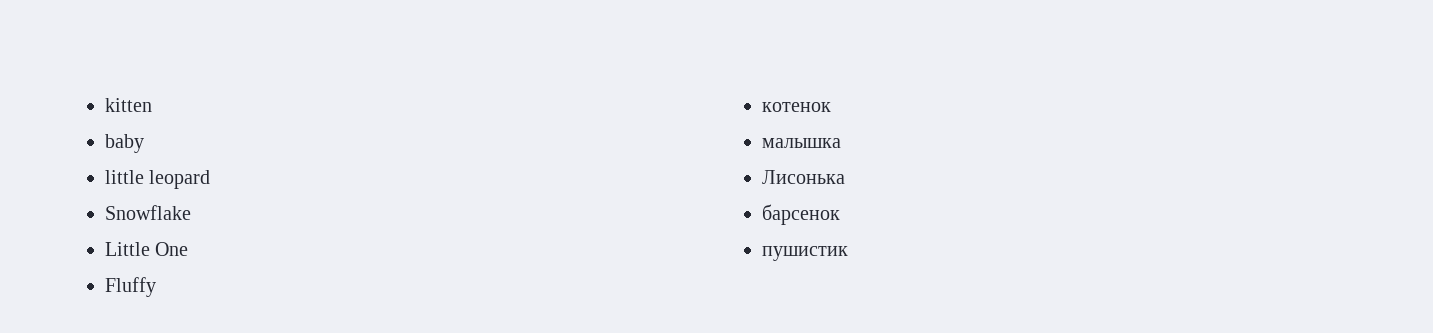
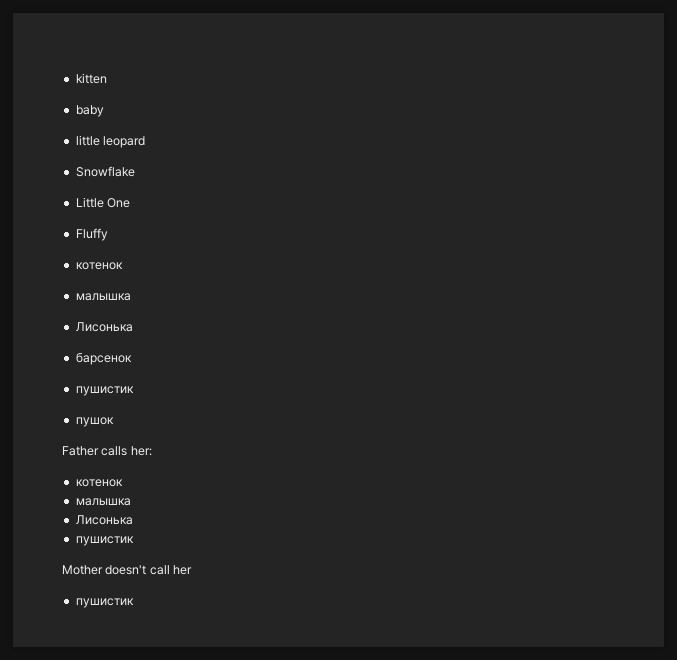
+ пушок
+ Father calls her:
+ котенок
+ малышка
+ Лисонька
+ пушистик
+ Mother doesn't call her
+ пушистик

